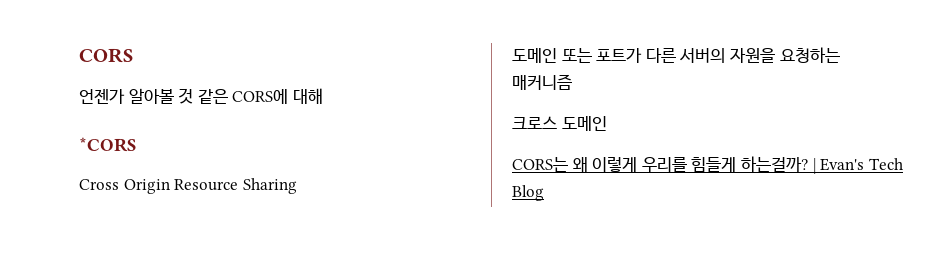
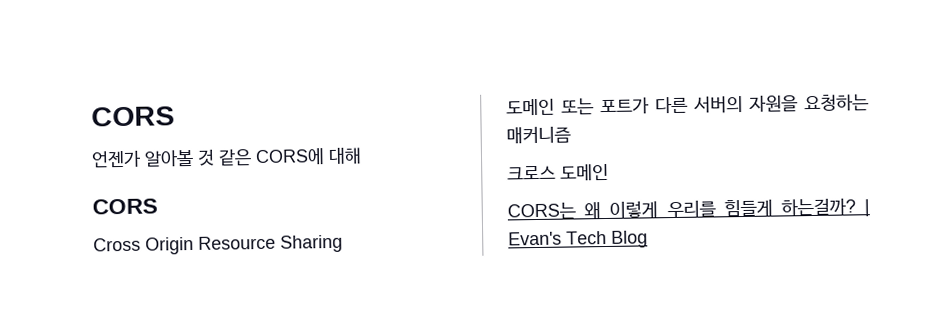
  언젠가 알아볼 것 같은 CORS에 대해
- *CORS
+ CORS

